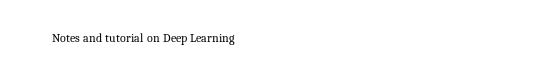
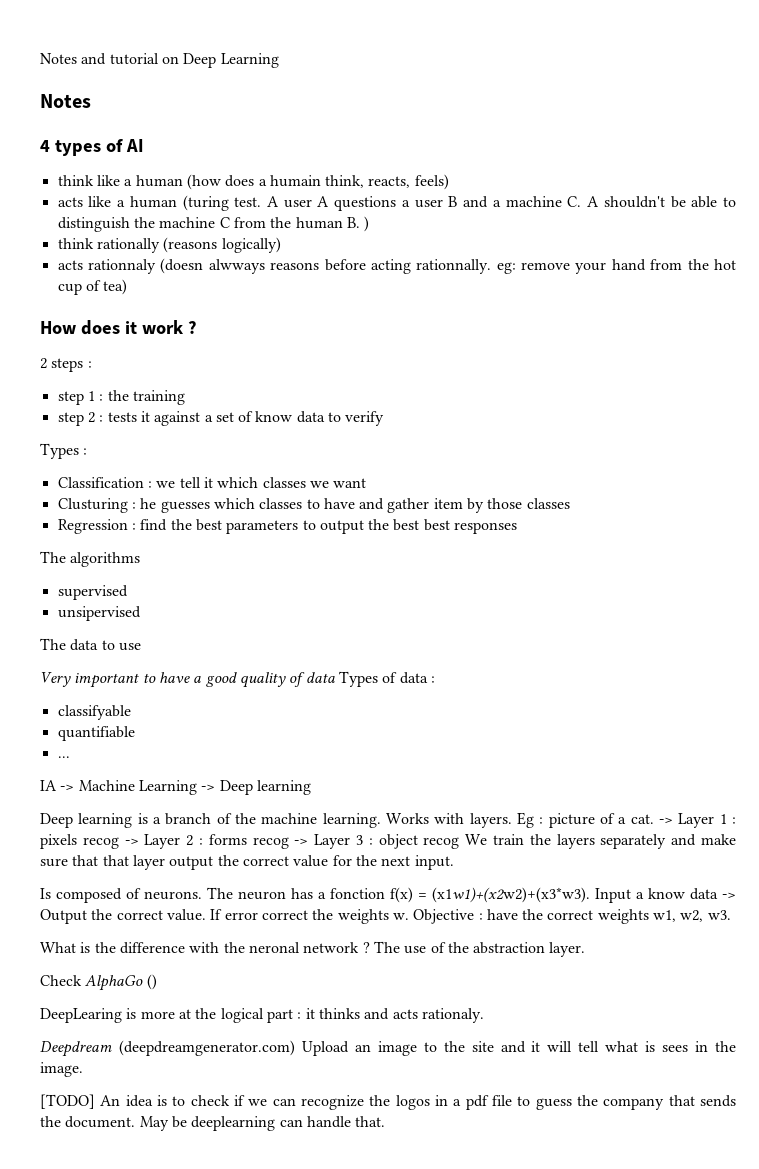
  Notes and tutorial on Deep Learning
+ Notes
+ 4 types of AI
+ think like a human (how does a humain think, reacts, feels)
+ acts like a human (turing test. A user A questions a user B and a machine C. A shouldn't be able to distinguish the machine C from the human B. )
+ think rationally (reasons logically)
+ acts rationnaly (doesn alwways reasons before acting rationnally. eg: remove your hand from the hot cup of tea)
+ How does it work ?
+ 2 steps :
+ step 1 : the training
+ step 2 : tests it against a set of know data to verify
+ Types :
+ Classification : we tell it which classes we want
+ Clusturing : he guesses which classes to have and gather item by those classes
+ Regression : find the best parameters to output the best best responses
+ The algorithms
+ supervised
+ unsipervised
+ The data to use
+ Very important to have a good quality of data Types of data :
+ classifyable
+ quantifiable
+ ...
+ IA -> Machine Learning -> Deep learning
+ Deep learning is a branch of the machine learning. Works with layers. Eg : picture of a cat. -> Layer 1 : pixels recog -> Layer 2 : forms recog -> Layer 3 : object recog We train the layers separately and make sure that that layer output the correct value for the next input.
+ Is composed of neurons. The neuron has a fonction f(x) = (x1w1)+(x2w2)+(x3*w3). Input a know data -> Output the correct value. If error correct the weights w. Objective : have the correct weights w1, w2, w3.
+ What is the difference with the neronal network ? The use of the abstraction layer.
+ Check AlphaGo ()
+ DeepLearing is more at the logical part : it thinks and acts rationaly.
+ Deepdream (deepdreamgenerator.com) Upload an image to the site and it will tell what is sees in the image.
+ [TODO] An idea is to check if we can recognize the logos in a pdf file to guess the company that sends the document. May be deeplearning can handle that.

